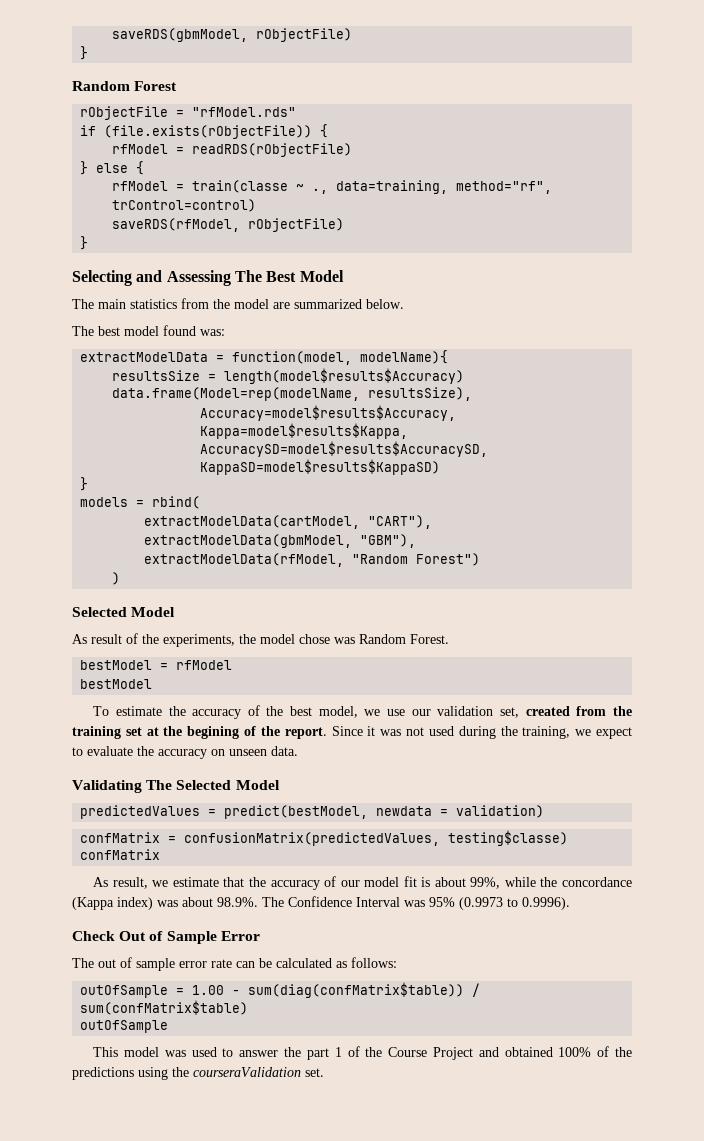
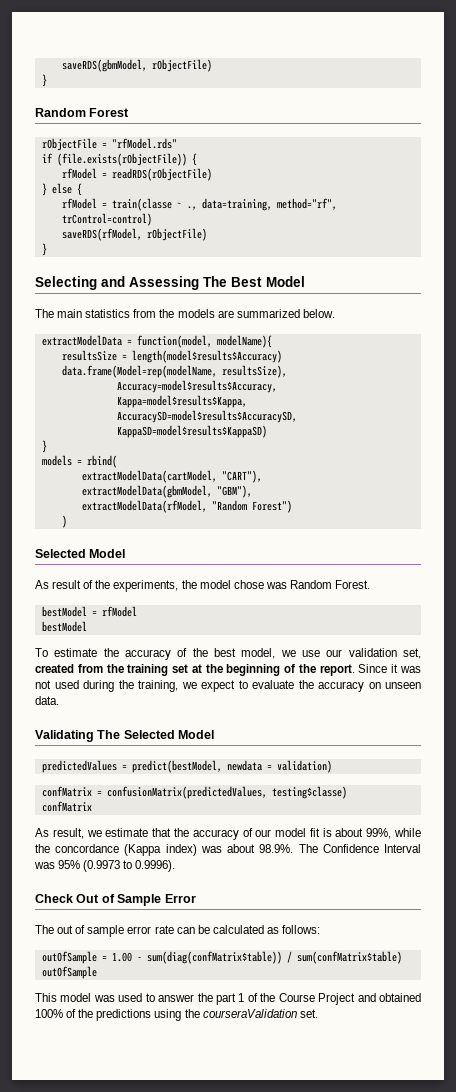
- The main statistics from the model are summarized below.
+ The main statistics from the models are summarized below.
- The best model found was:
- To estimate the accuracy of the best model, we use our validation set, created from the training set at the begining of the report.
+ To estimate the accuracy of the best model, we use our validation set, created from the training set at the beginning of the report.

